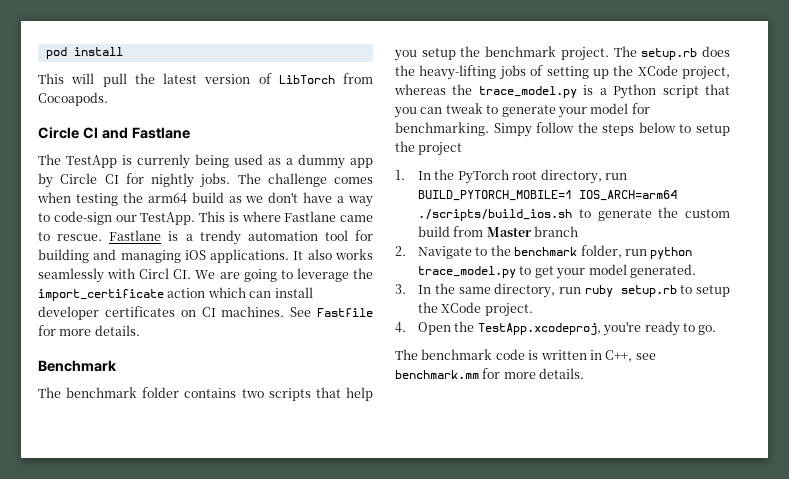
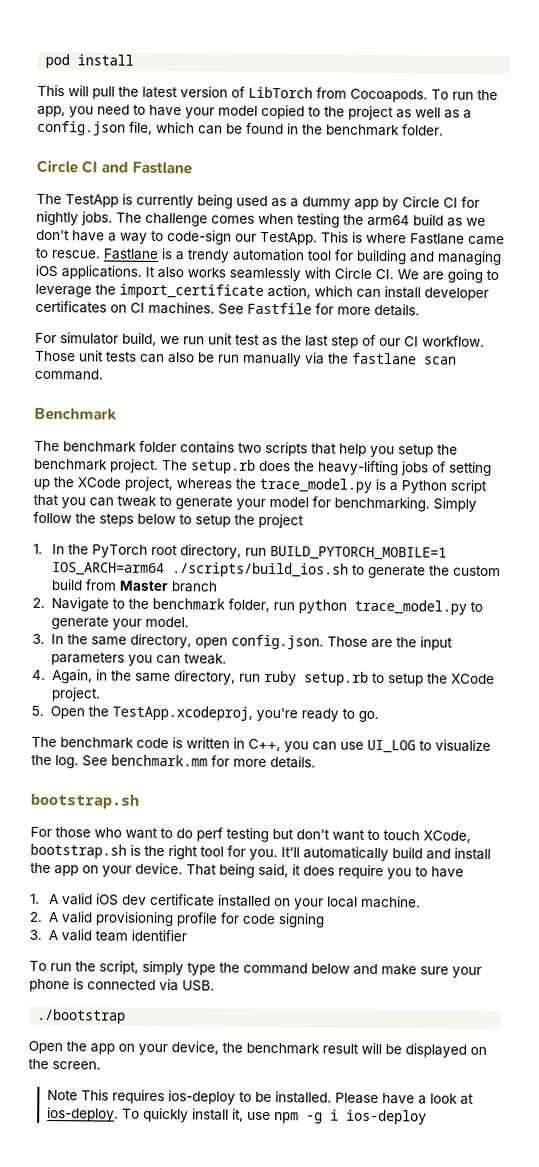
+ To run the app, you need to have your model copied to the project as well as a config.json file, which can be found in the benchmark folder.
- The TestApp is currenly being used as a dummy app by Circle CI for nightly jobs.
+ The TestApp is currently being used as a dummy app by Circle CI for nightly jobs.
- It also works seamlessly with Circl CI. We are going to leverage the import_certificate action which can install developer certificates on CI machines.
+ It also works seamlessly with Circle CI. We are going to leverage the import_certificate action, which can install developer certificates on CI machines.
+ For simulator build, we run unit test as the last step of our CI workflow. Those unit tests can also be run manually via the fastlane scan command.
- Simpy follow the steps below to setup the project
+ Simply follow the steps below to setup the project
- 2. Navigate to the benchmark folder, run python trace_model.py to get your model generated.
+ 2. Navigate to the benchmark folder, run python trace_model.py to generate your model.
- 3. In the same directory, run ruby setup.rb to setup the XCode project.
+ 3. In the same directory, open config.json. Those are the input parameters you can tweak.
+ 4. Again, in the same directory, run ruby setup.rb to setup the XCode project.
- 4. Open the TestApp.xcodeproj, you're ready to go.
+ 5. Open the TestApp.xcodeproj, you're ready to go.
- The benchmark code is written in C++, see benchmark.mm for more details.
+ The benchmark code is written in C++, you can use UI_LOG to visualize the log. See benchmark.mm for more details.
+ bootstrap.sh
+ For those who want to do perf testing but don't want to touch XCode, bootstrap.sh is the right tool for you. It'll automatically build and install the app on your device. That being said, it does require you to have
+ 1. A valid iOS dev certificate installed on your local machine.
+ 2. A valid provisioning profile for code signing
+ 3. A valid team identifier
+ To run the script, simply type the command below and make sure your phone is connected via USB.
+ ./bootstrap
+ Open the app on your device, the benchmark result will be displayed on the screen.
+ Note This requires ios-deploy to be installed. Please have a look at ios-deploy. To quickly install it, use npm -g i ios-deploy

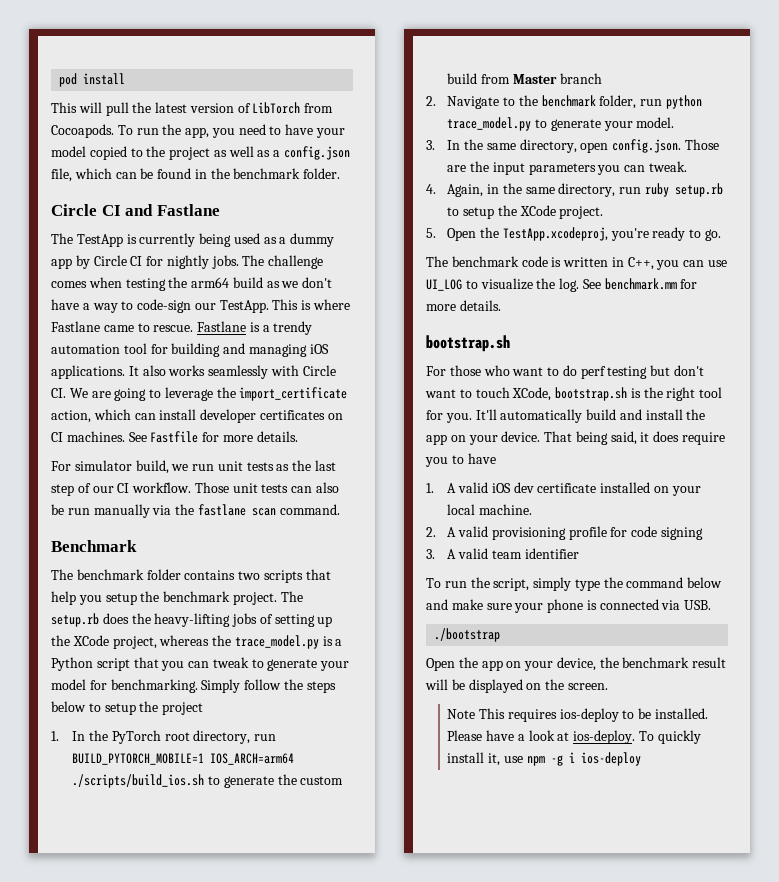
- For simulator build, we run unit test as the last step of our CI workflow.
+ For simulator build, we run unit tests as the last step of our CI workflow.

